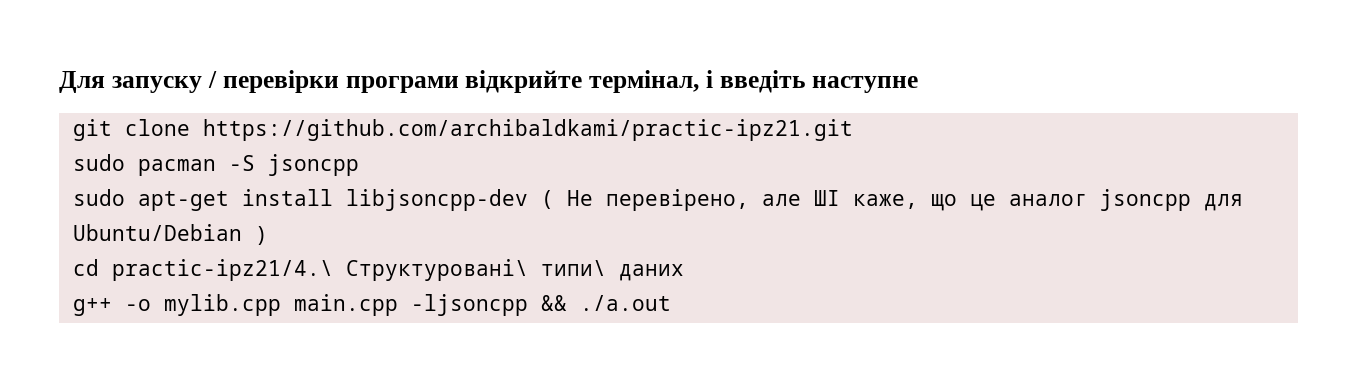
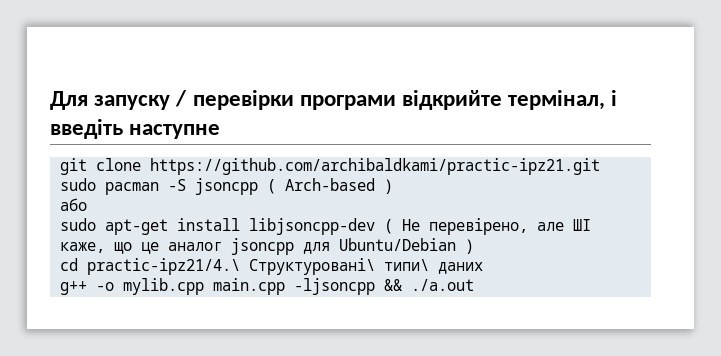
- sudo pacman -S jsoncpp
+ sudo pacman -S jsoncpp ( Arch-based )
+ aбо

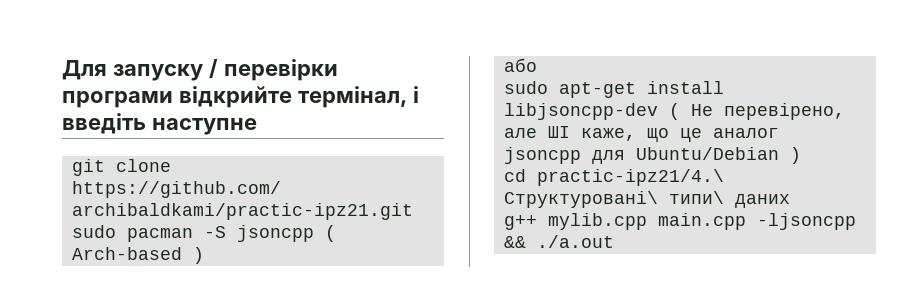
- g++ -o mylib.cpp main.cpp -ljsoncpp && ./a.out
+ g++ mylib.cpp main.cpp -ljsoncpp && ./a.out

